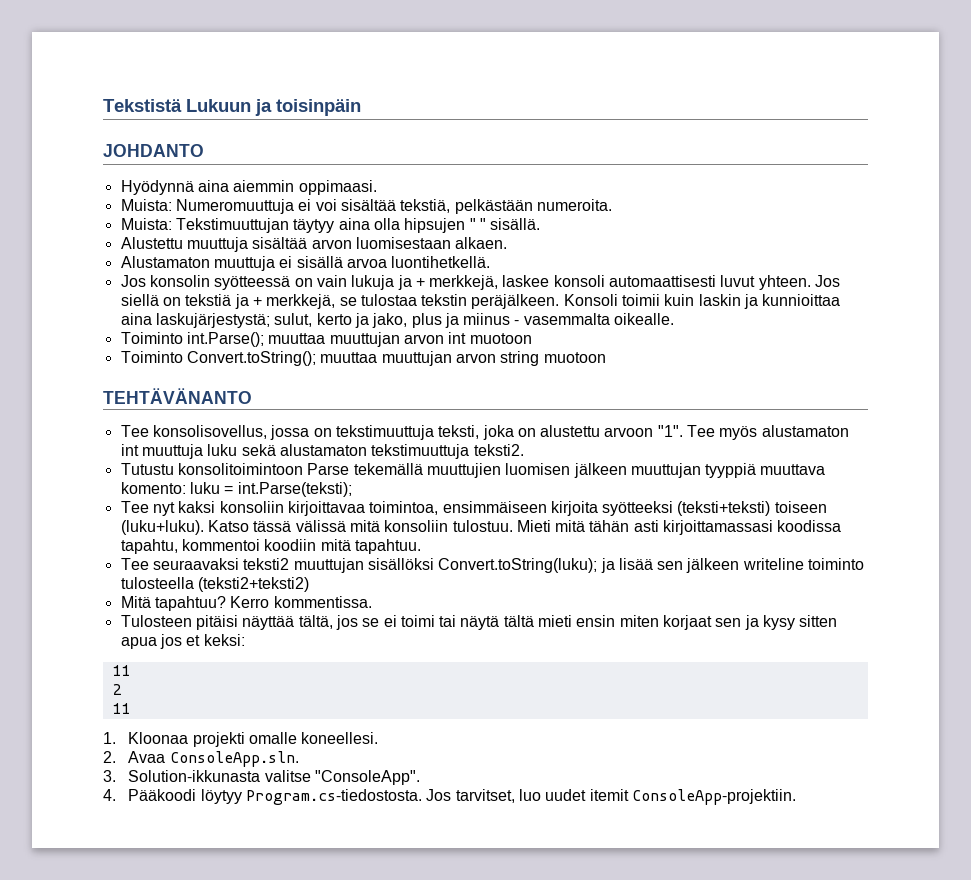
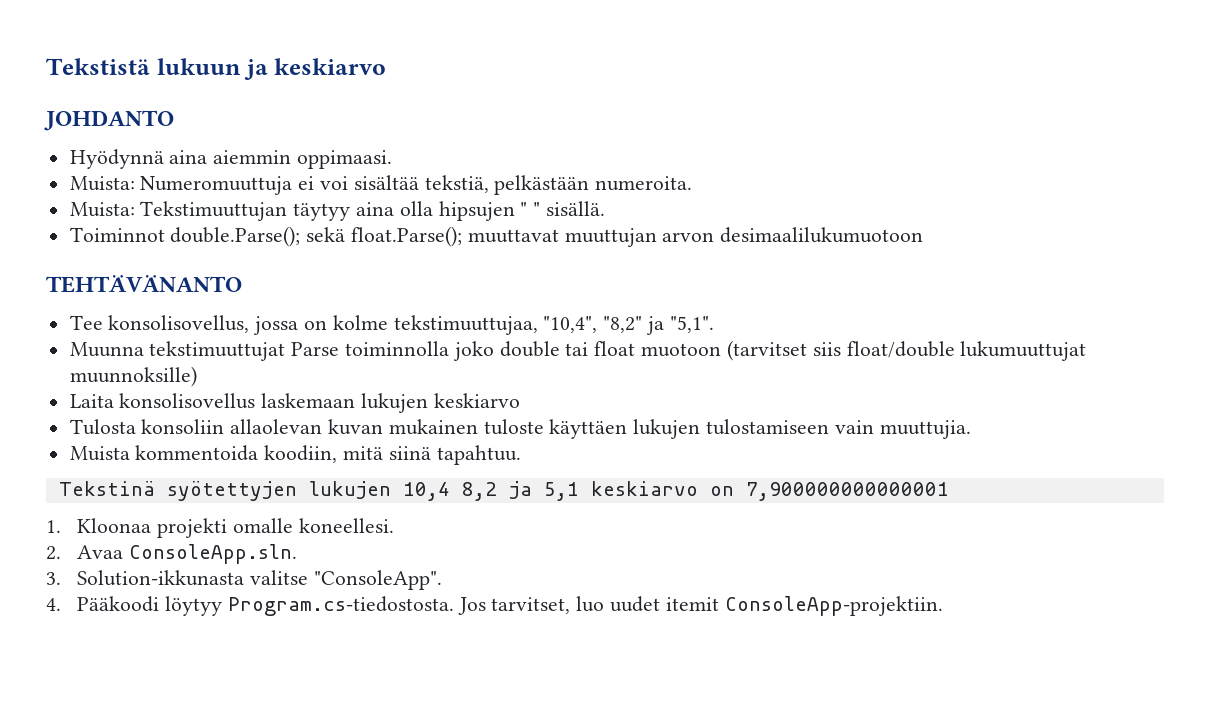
- Tekstistä Lukuun ja toisinpäin
+ Tekstistä lukuun ja keskiarvo
- Alustettu muuttuja sisältää arvon luomisestaan alkaen.
- Alustamaton muuttuja ei sisällä arvoa luontihetkellä.
- Jos konsolin syötteessä on vain lukuja ja + merkkejä, laskee konsoli automaattisesti luvut yhteen. Jos siellä on tekstiä ja + merkkejä, se tulostaa tekstin peräjälkeen. Konsoli toimii kuin laskin ja kunnioittaa aina laskujärjestystä; sulut, kerto ja jako, plus ja miinus - vasemmalta oikealle.
- Toiminto int.Parse(); muuttaa muuttujan arvon int muotoon
- Toiminto Convert.toString(); muuttaa muuttujan arvon string muotoon
+ Toiminnot double.Parse(); sekä float.Parse(); muuttavat muuttujan arvon desimaalilukumuotoon
- Tee konsolisovellus, jossa on tekstimuuttuja teksti, joka on alustettu arvoon "1". Tee myös alustamaton int muuttuja luku sekä alustamaton tekstimuuttuja teksti2.
- Tutustu konsolitoimintoon Parse tekemällä muuttujien luomisen jälkeen muuttujan tyyppiä muuttava komento: luku = int.Parse(teksti);
- Tee nyt kaksi konsoliin kirjoittavaa toimintoa, ensimmäiseen kirjoita syötteeksi (teksti+teksti) toiseen (luku+luku). Katso tässä välissä mitä konsoliin tulostuu. Mieti mitä tähän asti kirjoittamassasi koodissa tapahtu, kommentoi koodiin mitä tapahtuu.
- Tee seuraavaksi teksti2 muuttujan sisällöksi Convert.toString(luku); ja lisää sen jälkeen writeline toiminto tulosteella (teksti2+teksti2)
- Mitä tapahtuu? Kerro kommentissa.
- Tulosteen pitäisi näyttää tältä, jos se ei toimi tai näytä tältä mieti ensin miten korjaat sen ja kysy sitten apua jos et keksi:
- 11
- 2
- 11
+ Tee konsolisovellus, jossa on kolme tekstimuuttujaa, "10,4", "8,2" ja "5,1".
+ Muunna tekstimuuttujat Parse toiminnolla joko double tai float muotoon (tarvitset siis float/double lukumuuttujat muunnoksille)
+ Laita konsolisovellus laskemaan lukujen keskiarvo
+ Tulosta konsoliin allaolevan kuvan mukainen tuloste käyttäen lukujen tulostamiseen vain muuttujia.
+ Muista kommentoida koodiin, mitä siinä tapahtuu.
+ Tekstinä syötettyjen lukujen 10,4 8,2 ja 5,1 keskiarvo on 7,900000000000001

